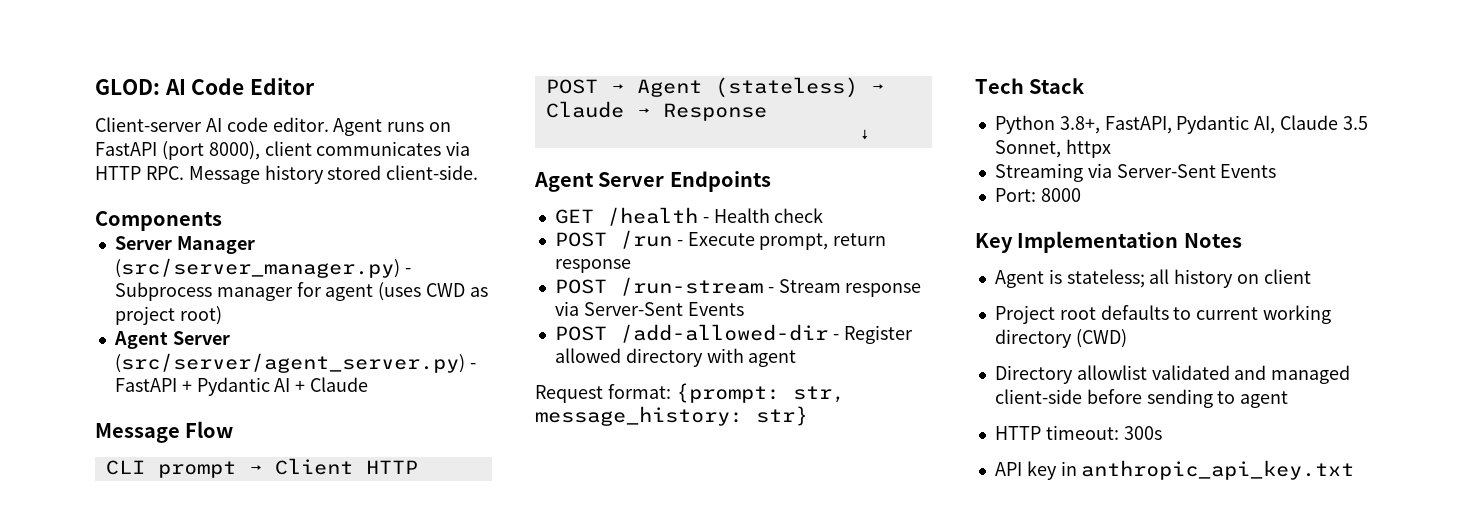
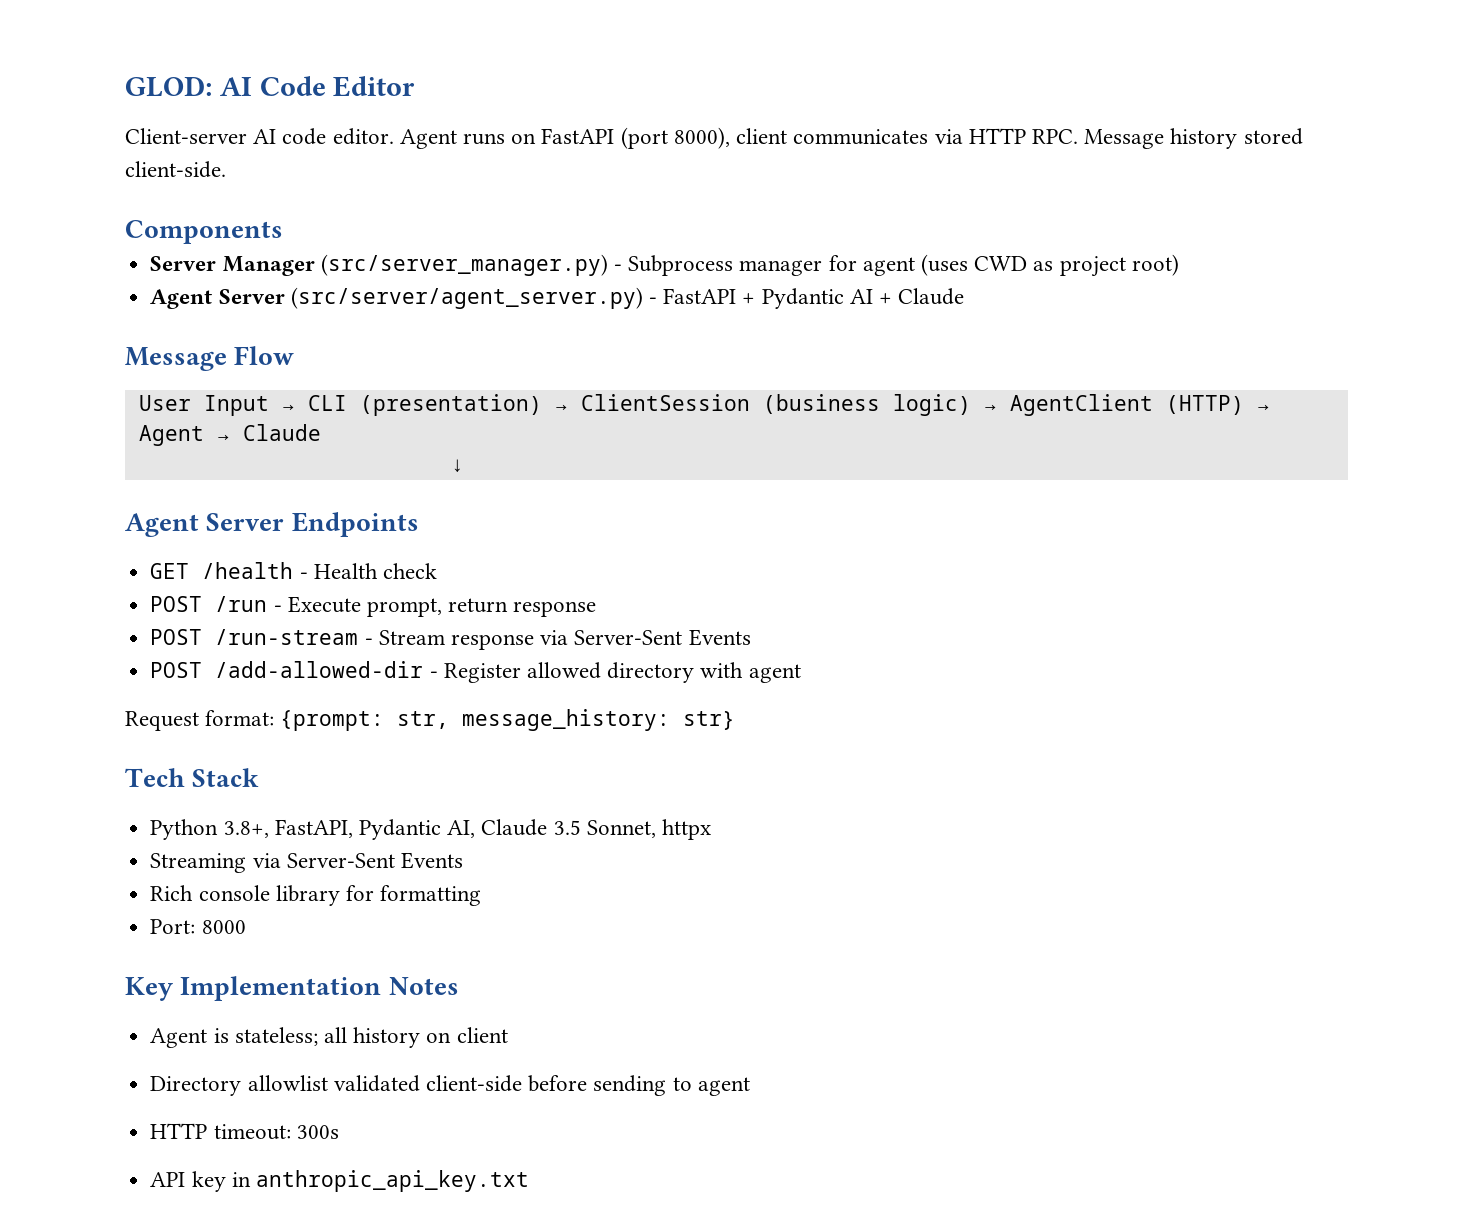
- CLI prompt → Client HTTP POST → Agent (stateless) → Claude → Response
+ User Input → CLI (presentation) → ClientSession (business logic) → AgentClient (HTTP) → Agent → Claude
+ Rich console library for formatting
- Project root defaults to current working directory (CWD)
- Directory allowlist validated and managed client-side before sending to agent
+ Directory allowlist validated client-side before sending to agent

